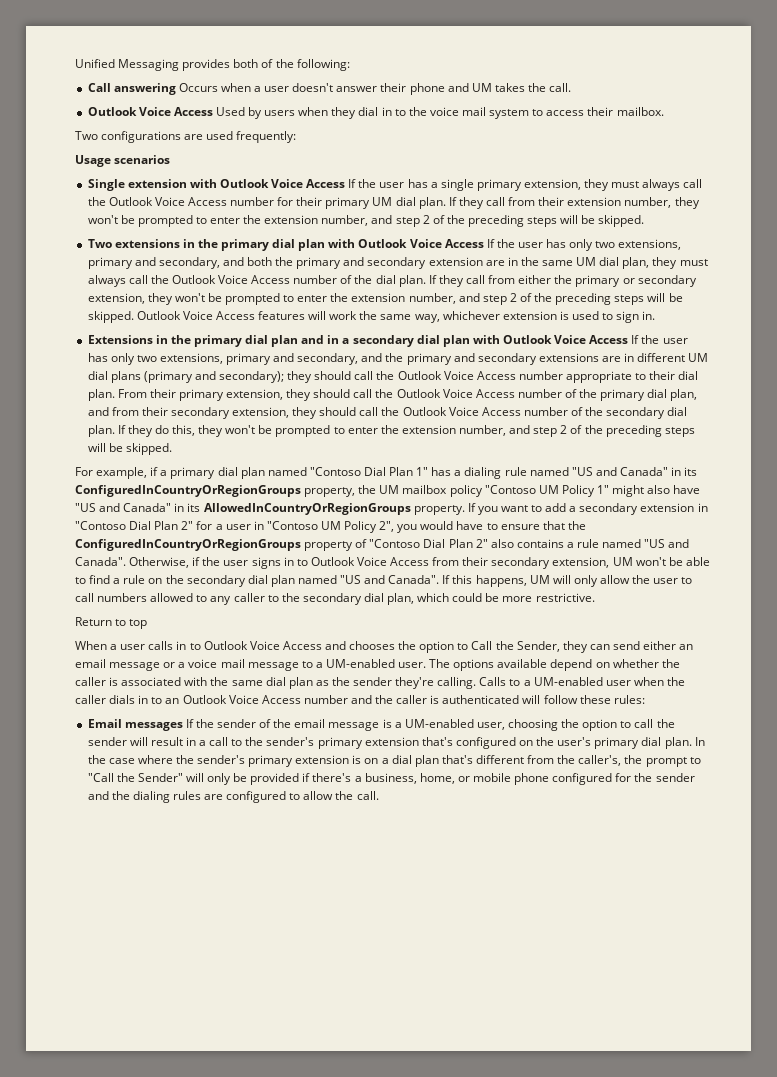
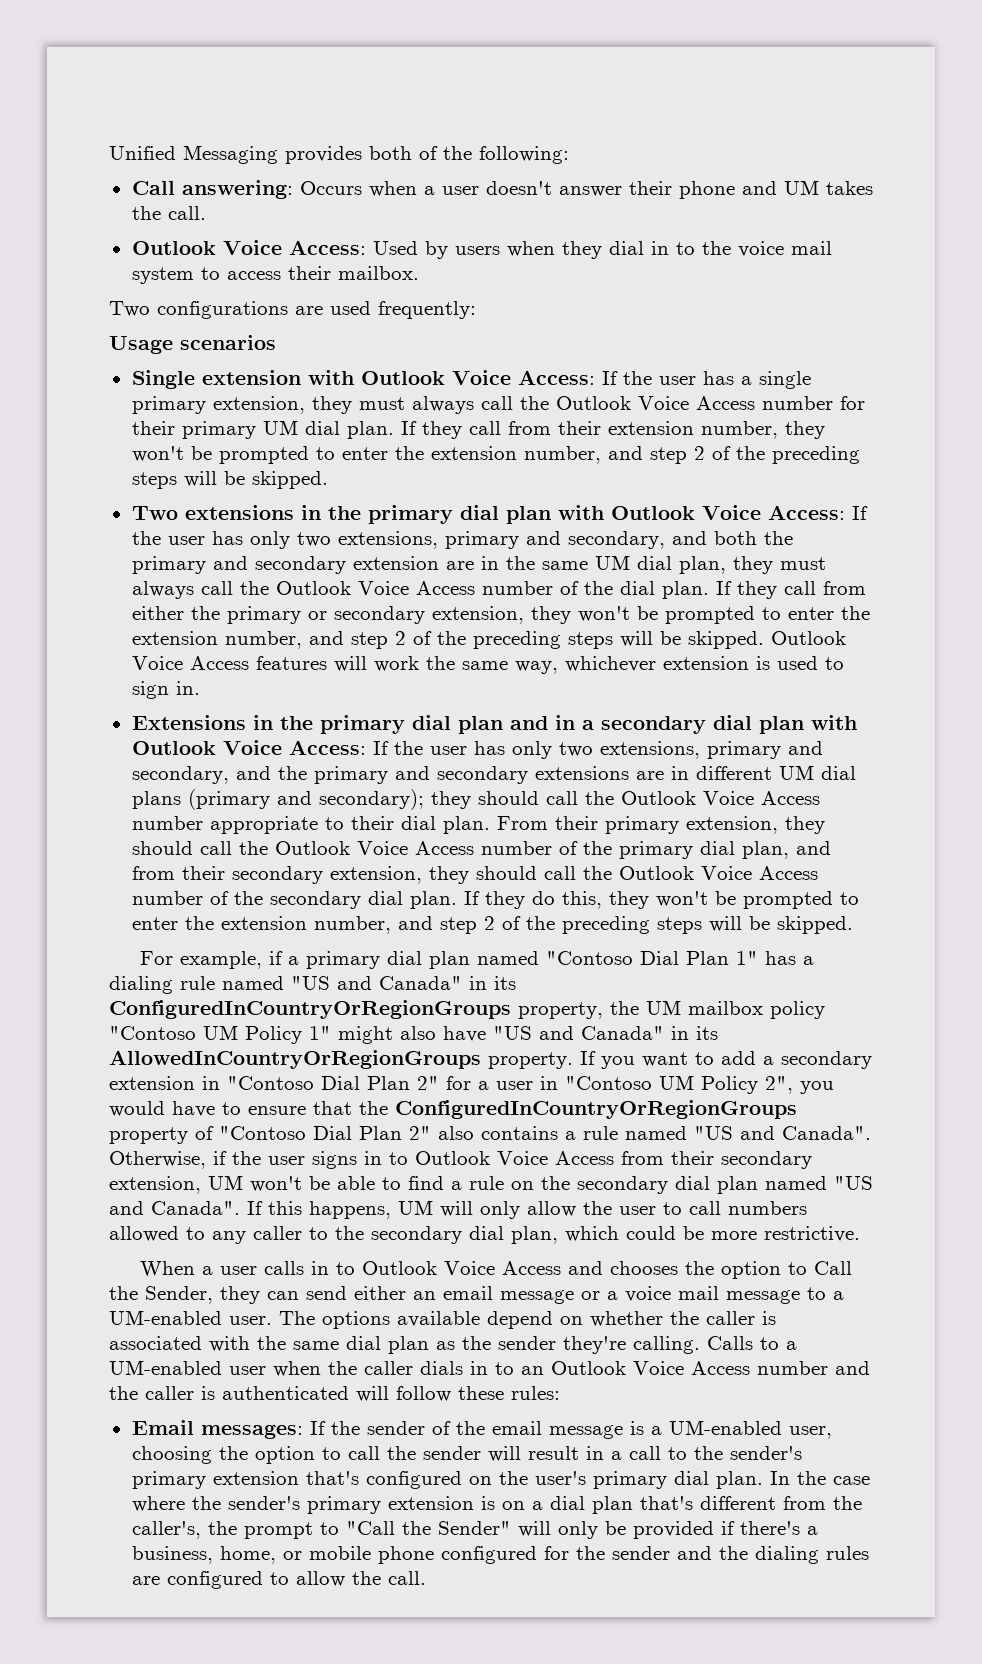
- Call answering Occurs when a user doesn't answer their phone and UM takes the call.
+ Call answering: Occurs when a user doesn't answer their phone and UM takes the call.
- Outlook Voice Access Used by users when they dial in to the voice mail system to access their mailbox.
+ Outlook Voice Access: Used by users when they dial in to the voice mail system to access their mailbox.
- Single extension with Outlook Voice Access If the user has a single primary extension, they must always call the Outlook Voice Access number for their primary UM dial plan.
+ Single extension with Outlook Voice Access: If the user has a single primary extension, they must always call the Outlook Voice Access number for their primary UM dial plan.
- Two extensions in the primary dial plan with Outlook Voice Access If the user has only two extensions, primary and secondary, and both the primary and secondary extension are in the same UM dial plan, they must always call the Outlook Voice Access number of the dial plan.
+ Two extensions in the primary dial plan with Outlook Voice Access: If the user has only two extensions, primary and secondary, and both the primary and secondary extension are in the same UM dial plan, they must always call the Outlook Voice Access number of the dial plan.
- Extensions in the primary dial plan and in a secondary dial plan with Outlook Voice Access If the user has only two extensions, primary and secondary, and the primary and secondary extensions are in different UM dial plans (primary and secondary); they should call the Outlook Voice Access number appropriate to their dial plan.
+ Extensions in the primary dial plan and in a secondary dial plan with Outlook Voice Access: If the user has only two extensions, primary and secondary, and the primary and secondary extensions are in different UM dial plans (primary and secondary); they should call the Outlook Voice Access number appropriate to their dial plan.
- Return to top
- Email messages If the sender of the email message is a UM-enabled user, choosing the option to call the sender will result in a call to the sender's primary extension that's configured on the user's primary dial plan.
+ Email messages: If the sender of the email message is a UM-enabled user, choosing the option to call the sender will result in a call to the sender's primary extension that's configured on the user's primary dial plan.

